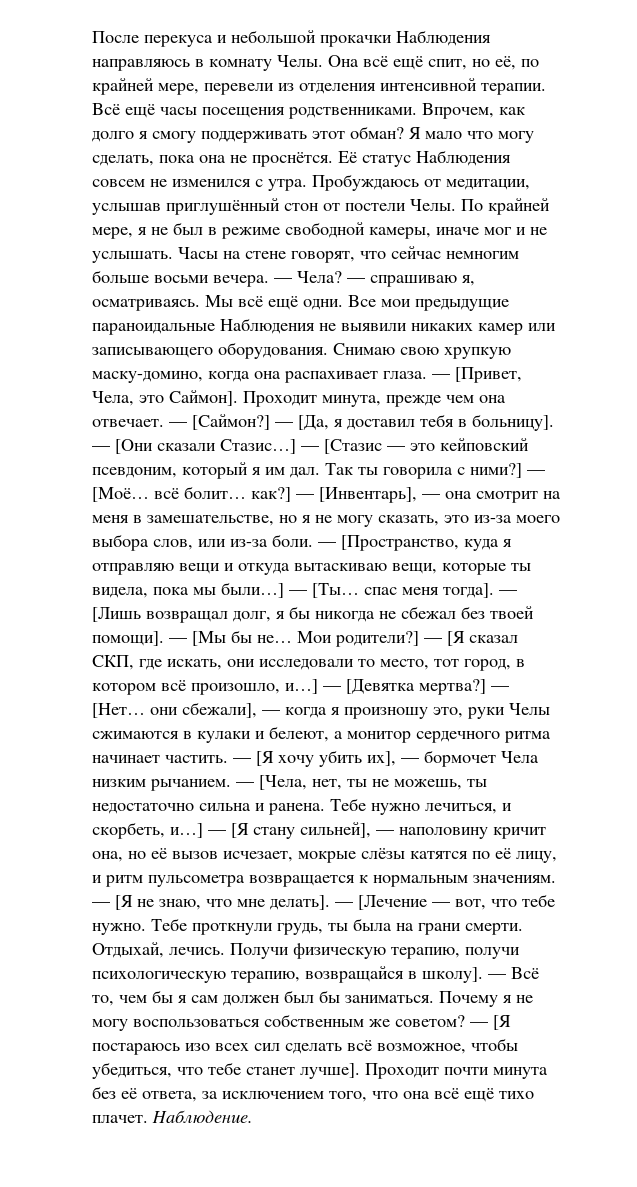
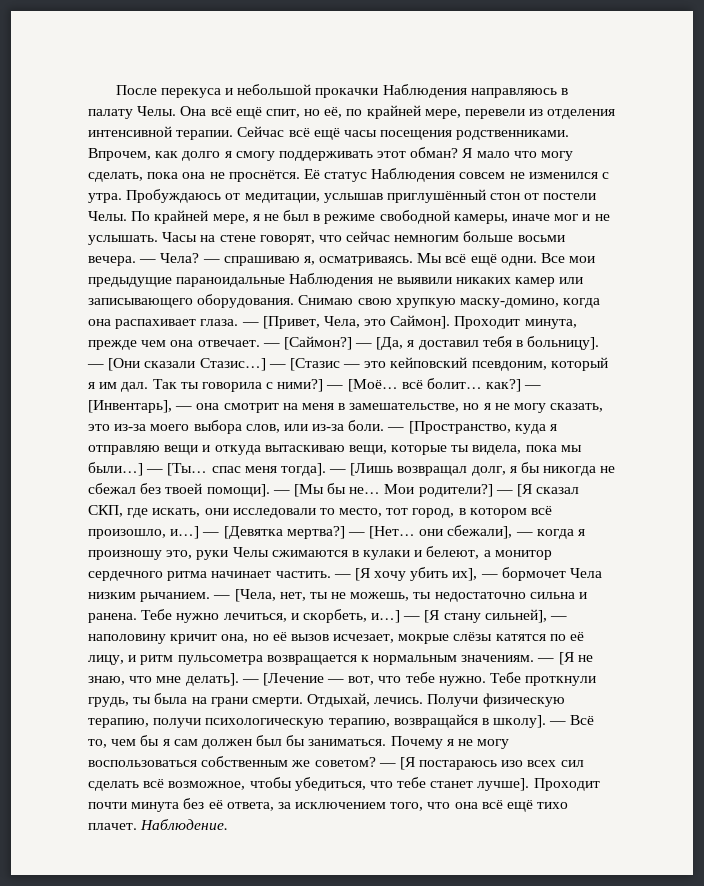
- После перекуса и небольшой прокачки Наблюдения направляюсь в комнату Челы.
+ После перекуса и небольшой прокачки Наблюдения направляюсь в палату Челы.
- Всё ещё часы посещения родственниками.
+ Сейчас всё ещё часы посещения родственниками.

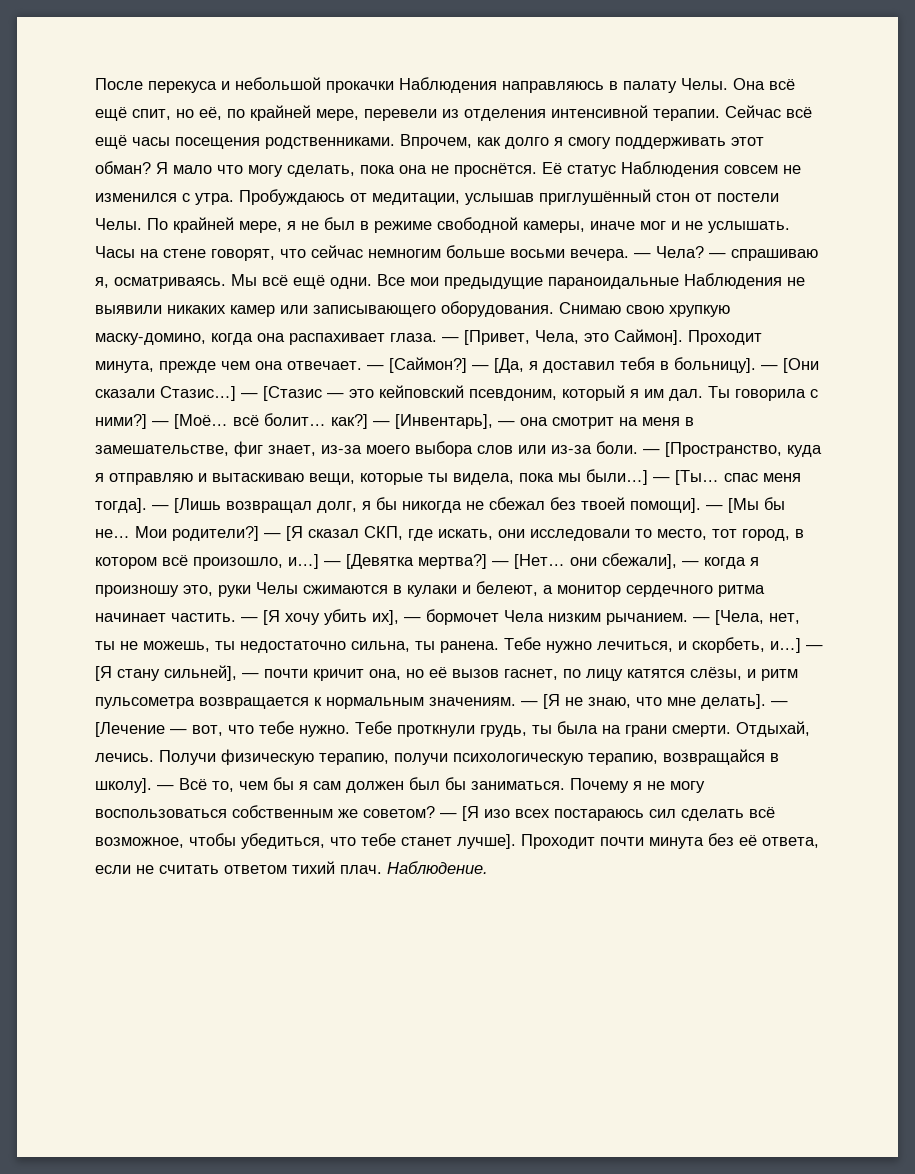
- Так ты говорила с ними?]
+ Ты говорила с ними?]
- — [Инвентарь], — она смотрит на меня в замешательстве, но я не могу сказать, это из-за моего выбора слов, или из-за боли.
+ — [Инвентарь], — она смотрит на меня в замешательстве, фиг знает, из-за моего выбора слов или из-за боли.
- — [Пространство, куда я отправляю вещи и откуда вытаскиваю вещи, которые ты видела, пока мы были…]
+ — [Пространство, куда я отправляю и вытаскиваю вещи, которые ты видела, пока мы были…]
- — [Чела, нет, ты не можешь, ты недостаточно сильна и ранена.
+ — [Чела, нет, ты не можешь, ты недостаточно сильна, ты ранена.
- — [Я стану сильней], — наполовину кричит она, но её вызов исчезает, мокрые слёзы катятся по её лицу, и ритм пульсометра возвращается к нормальным значениям.
+ — [Я стану сильней], — почти кричит она, но её вызов гаснет, по лицу катятся слёзы, и ритм пульсометра возвращается к нормальным значениям.
- — [Я постараюсь изо всех сил сделать всё возможное, чтобы убедиться, что тебе станет лучше].
+ — [Я изо всех постараюсь сил сделать всё возможное, чтобы убедиться, что тебе станет лучше].
- Проходит почти минута без её ответа, за исключением того, что она всё ещё тихо плачет.
+ Проходит почти минута без её ответа, если не считать ответом тихий плач.

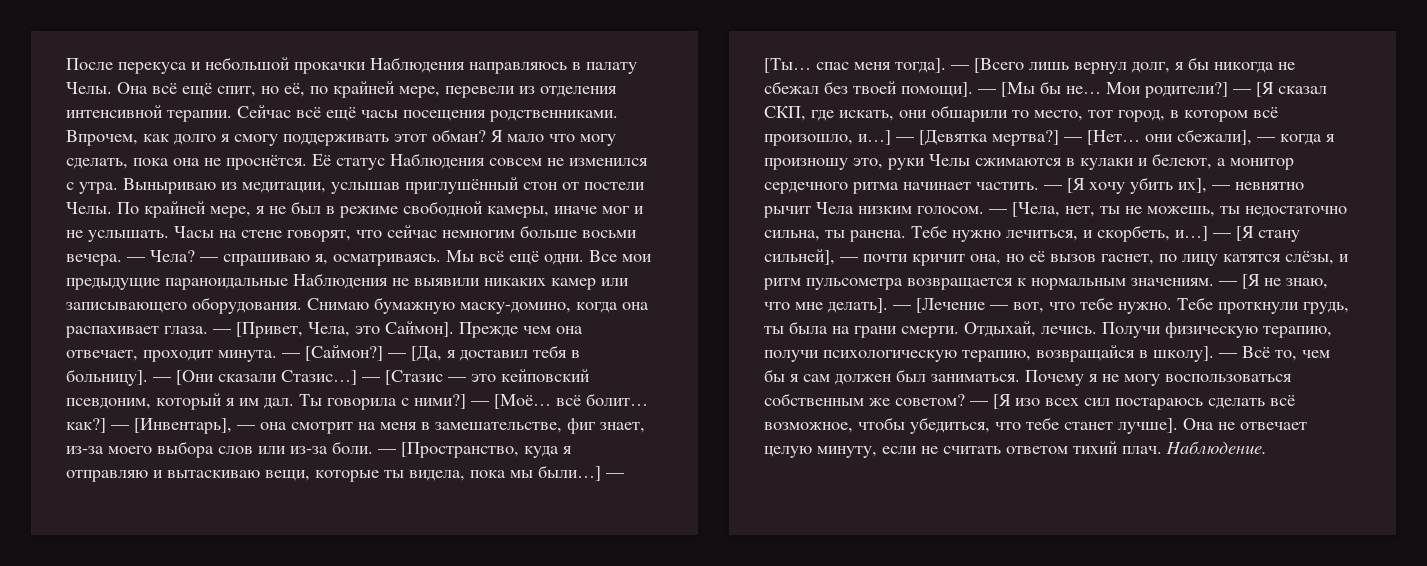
- Пробуждаюсь от медитации, услышав приглушённый стон от постели Челы.
+ Выныриваю из медитации, услышав приглушённый стон от постели Челы.
- Снимаю свою хрупкую маску-домино, когда она распахивает глаза.
+ Снимаю бумажную маску-домино, когда она распахивает глаза.
- Проходит минута, прежде чем она отвечает.
+ Прежде чем она отвечает, проходит минута.
- — [Лишь возвращал долг, я бы никогда не сбежал без твоей помощи].
+ — [Всего лишь вернул долг, я бы никогда не сбежал без твоей помощи].
- — [Я сказал СКП, где искать, они исследовали то место, тот город, в котором всё произошло, и…]
+ — [Я сказал СКП, где искать, они обшарили то место, тот город, в котором всё произошло, и…]
- — [Я хочу убить их], — бормочет Чела низким рычанием.
+ — [Я хочу убить их], — невнятно рычит Чела низким голосом.
- — Всё то, чем бы я сам должен был бы заниматься.
+ — Всё то, чем бы я сам должен был заниматься.
- — [Я изо всех постараюсь сил сделать всё возможное, чтобы убедиться, что тебе станет лучше].
+ — [Я изо всех сил постараюсь сделать всё возможное, чтобы убедиться, что тебе станет лучше].
- Проходит почти минута без её ответа, если не считать ответом тихий плач.
+ Она не отвечает целую минуту, если не считать ответом тихий плач.

